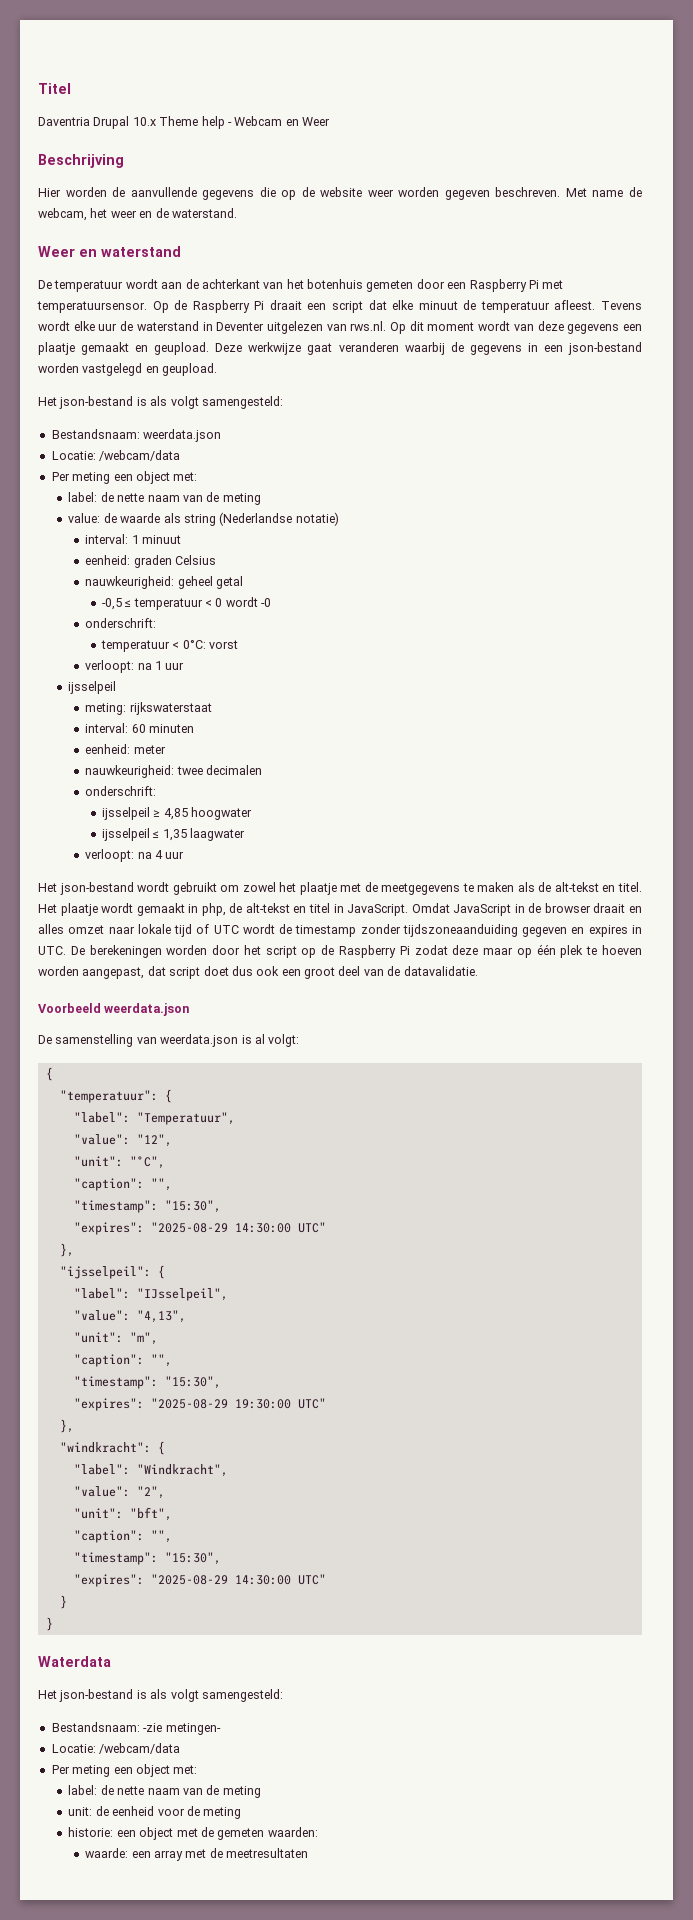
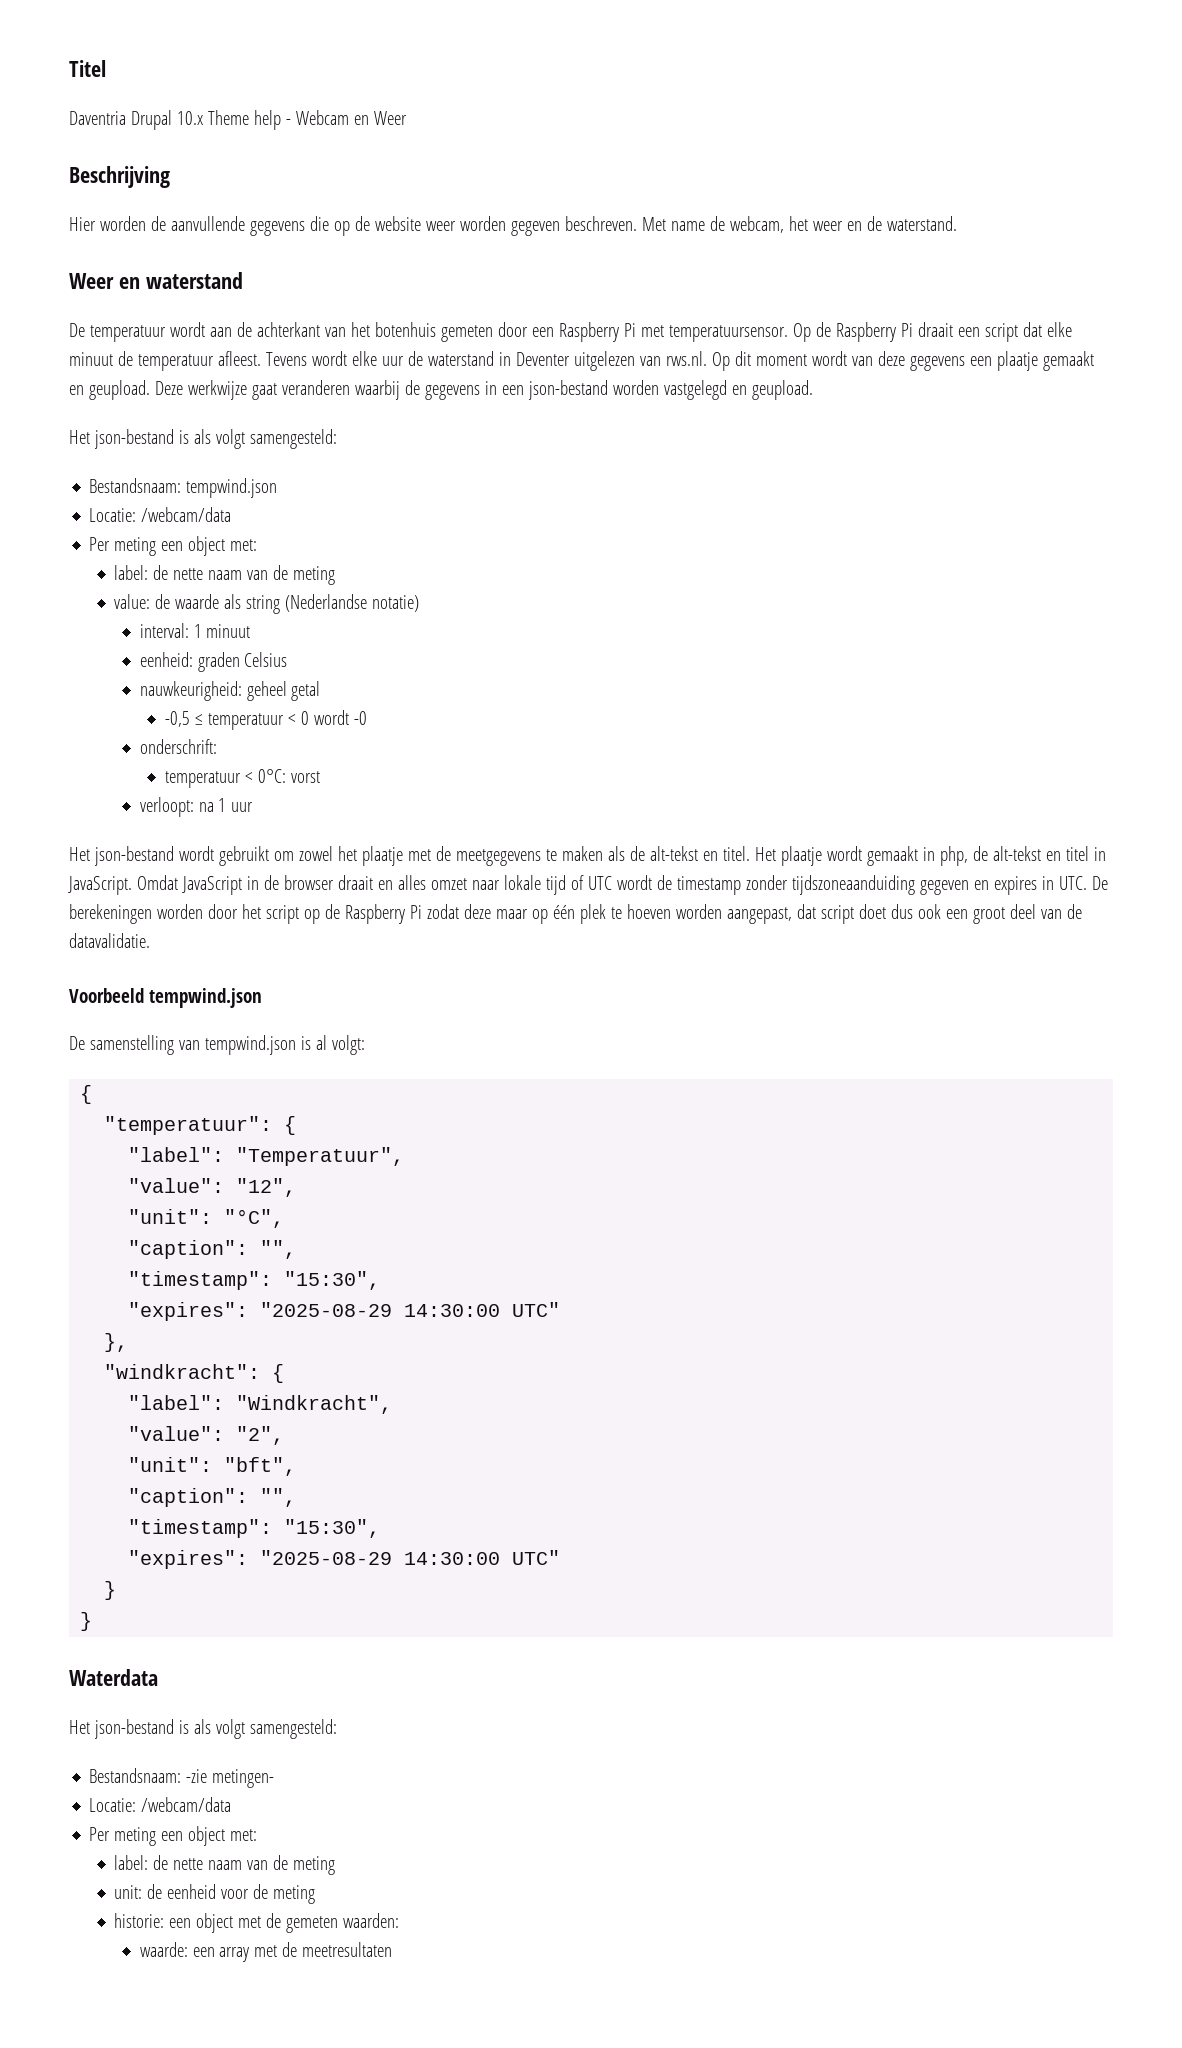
- Bestandsnaam: weerdata.json
+ Bestandsnaam: tempwind.json
  verloopt: na 1 uur
- ijsselpeil
- meting: rijkswaterstaat
- interval: 60 minuten
- eenheid: meter
- nauwkeurigheid: twee decimalen
- onderschrift:
- ijsselpeil ≥ 4,85 hoogwater
- ijsselpeil ≤ 1,35 laagwater
- verloopt: na 4 uur
- Voorbeeld weerdata.json
+ Voorbeeld tempwind.json
- De samenstelling van weerdata.json is al volgt:
+ De samenstelling van tempwind.json is al volgt:
- "ijsselpeil": {
- "label": "IJsselpeil",
- "value": "4,13",
- "unit": "m",
- "caption": "",
- "timestamp": "15:30",
- "expires": "2025-08-29 19:30:00 UTC"
- },

